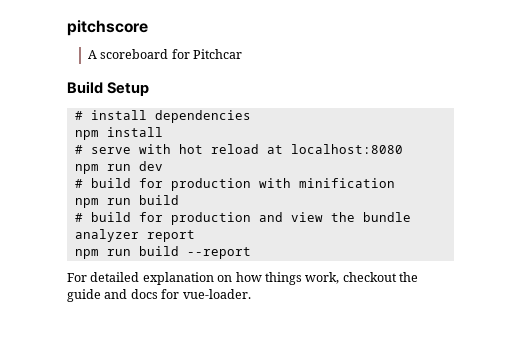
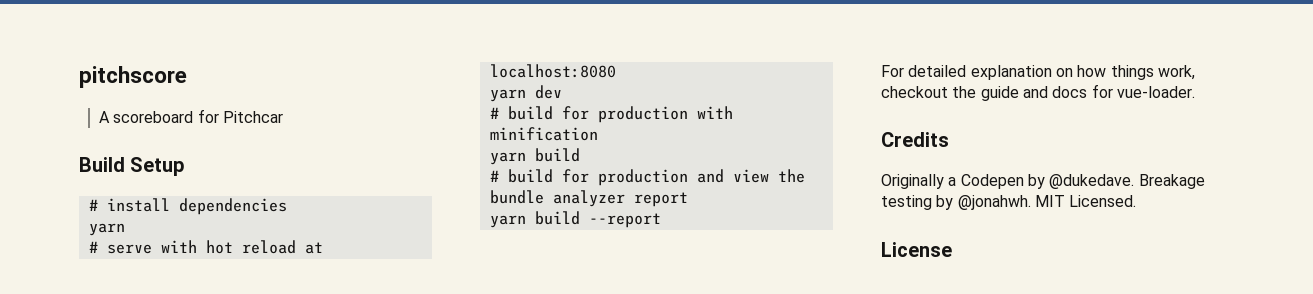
  # install dependencies
- npm install
+ yarn
- npm run dev
+ yarn dev
  # build for production with minification
- npm run build
+ yarn build
- npm run build --report
+ yarn build --report
+ Credits
+ Originally a Codepen by @dukedave. Breakage testing by @jonahwh. MIT Licensed.
+ License

